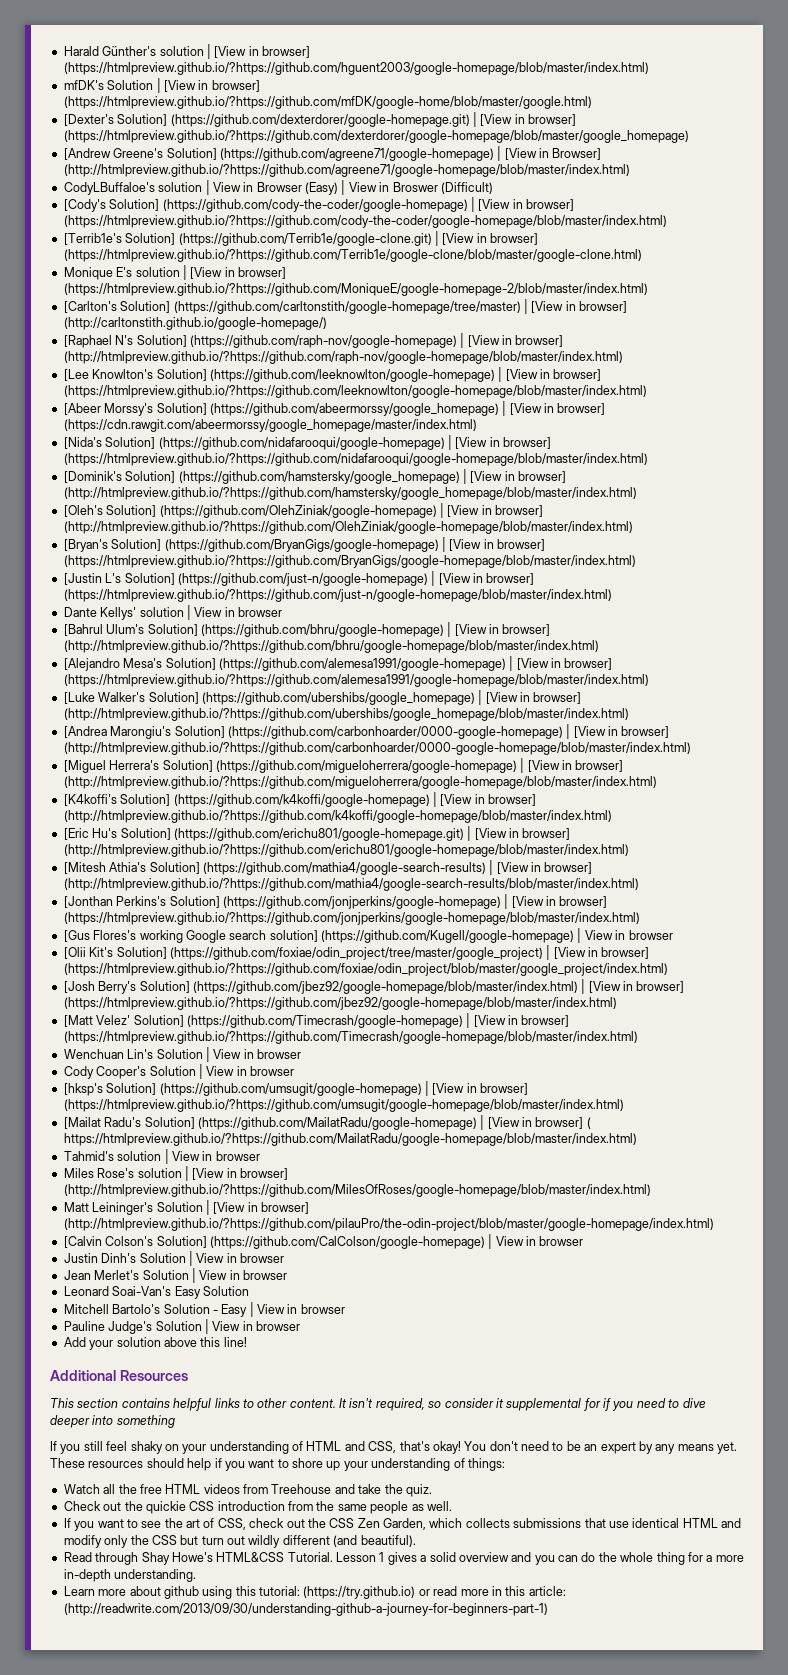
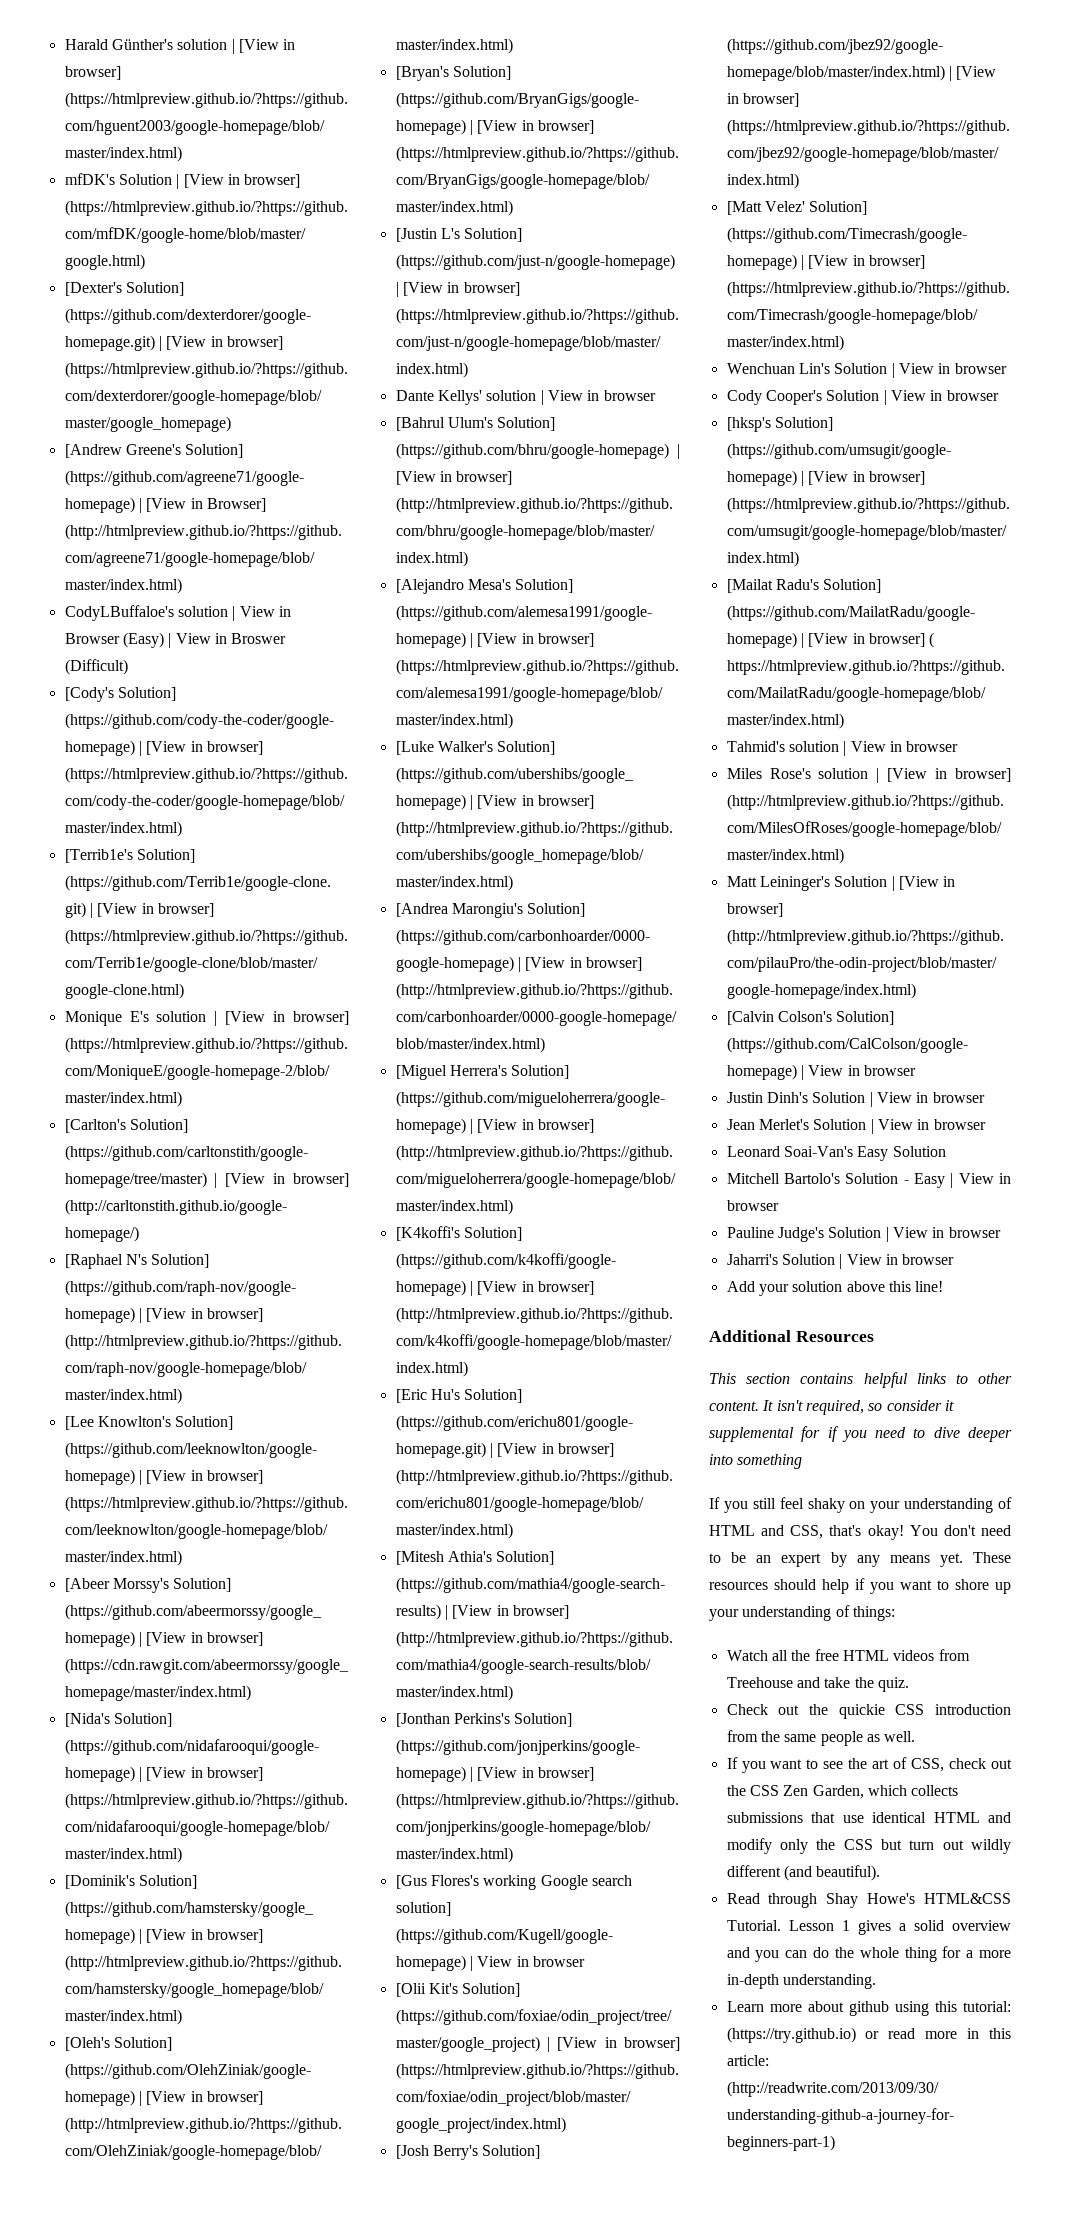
+ Jaharri's Solution | View in browser

